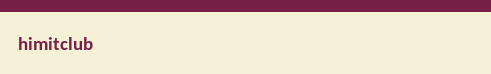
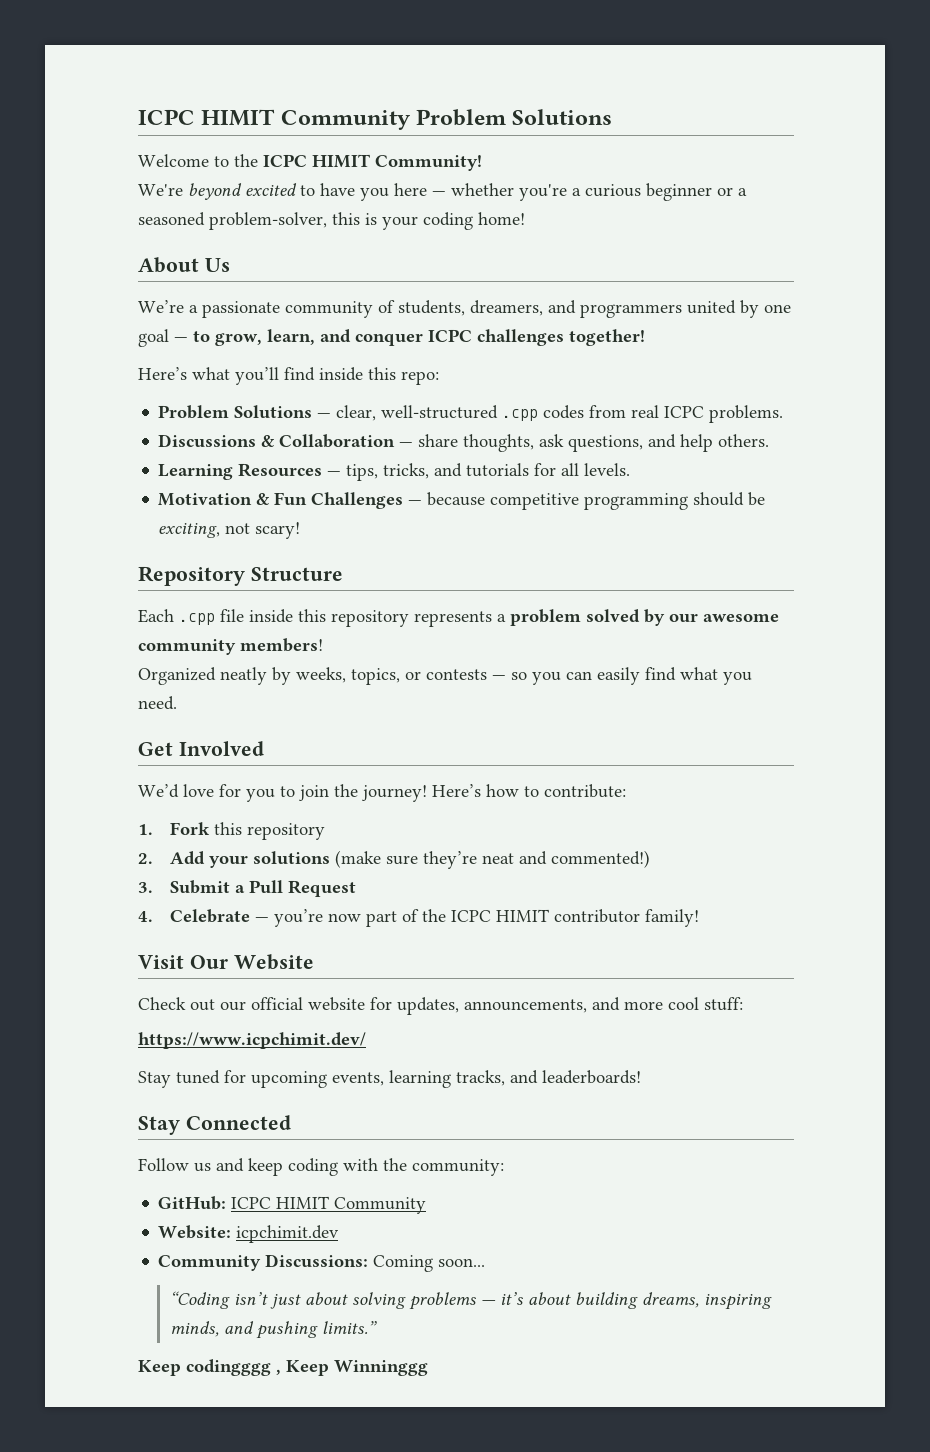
- himitclub
+ ICPC HIMIT Community Problem Solutions
+ Welcome to the ICPC HIMIT Community!
+ We're beyond excited to have you here — whether you're a curious beginner or a seasoned problem-solver, this is your coding home!
+ About Us
+ We’re a passionate community of students, dreamers, and programmers united by one goal — to grow, learn, and conquer ICPC challenges together!
+ Here’s what you’ll find inside this repo:
+ Problem Solutions — clear, well-structured .cpp codes from real ICPC problems.
+ Discussions & Collaboration — share thoughts, ask questions, and help others.
+ Learning Resources — tips, tricks, and tutorials for all levels.
+ Motivation & Fun Challenges — because competitive programming should be exciting, not scary!
+ Repository Structure
+ Each .cpp file inside this repository represents a problem solved by our awesome community members!
+ Organized neatly by weeks, topics, or contests — so you can easily find what you need.
+ Get Involved
+ We’d love for you to join the journey! Here’s how to contribute:
+ 1. Fork this repository
+ 2. Add your solutions (make sure they’re neat and commented!)
+ 3. Submit a Pull Request
+ 4. Celebrate — you’re now part of the ICPC HIMIT contributor family!
+ Visit Our Website
+ Check out our official website for updates, announcements, and more cool stuff:
+ https://www.icpchimit.dev/
+ Stay tuned for upcoming events, learning tracks, and leaderboards!
+ Stay Connected
+ Follow us and keep coding with the community:
+ GitHub: ICPC HIMIT Community
+ Website: icpchimit.dev
+ Community Discussions: Coming soon...
+ “Coding isn’t just about solving problems — it’s about building dreams, inspiring minds, and pushing limits.”
+ Keep codingggg , Keep Winninggg

